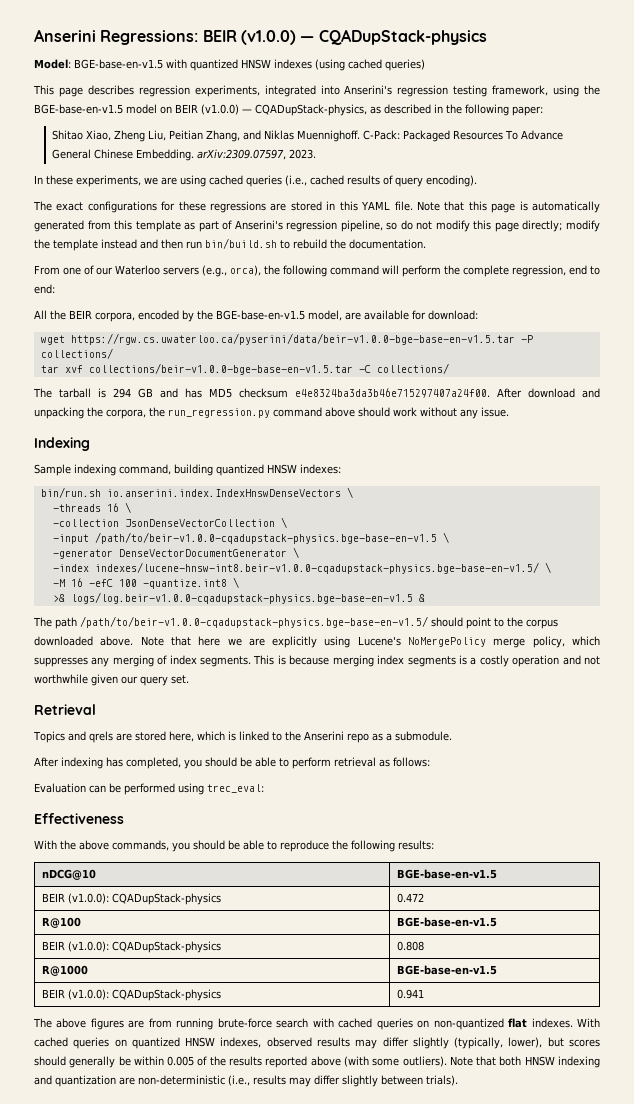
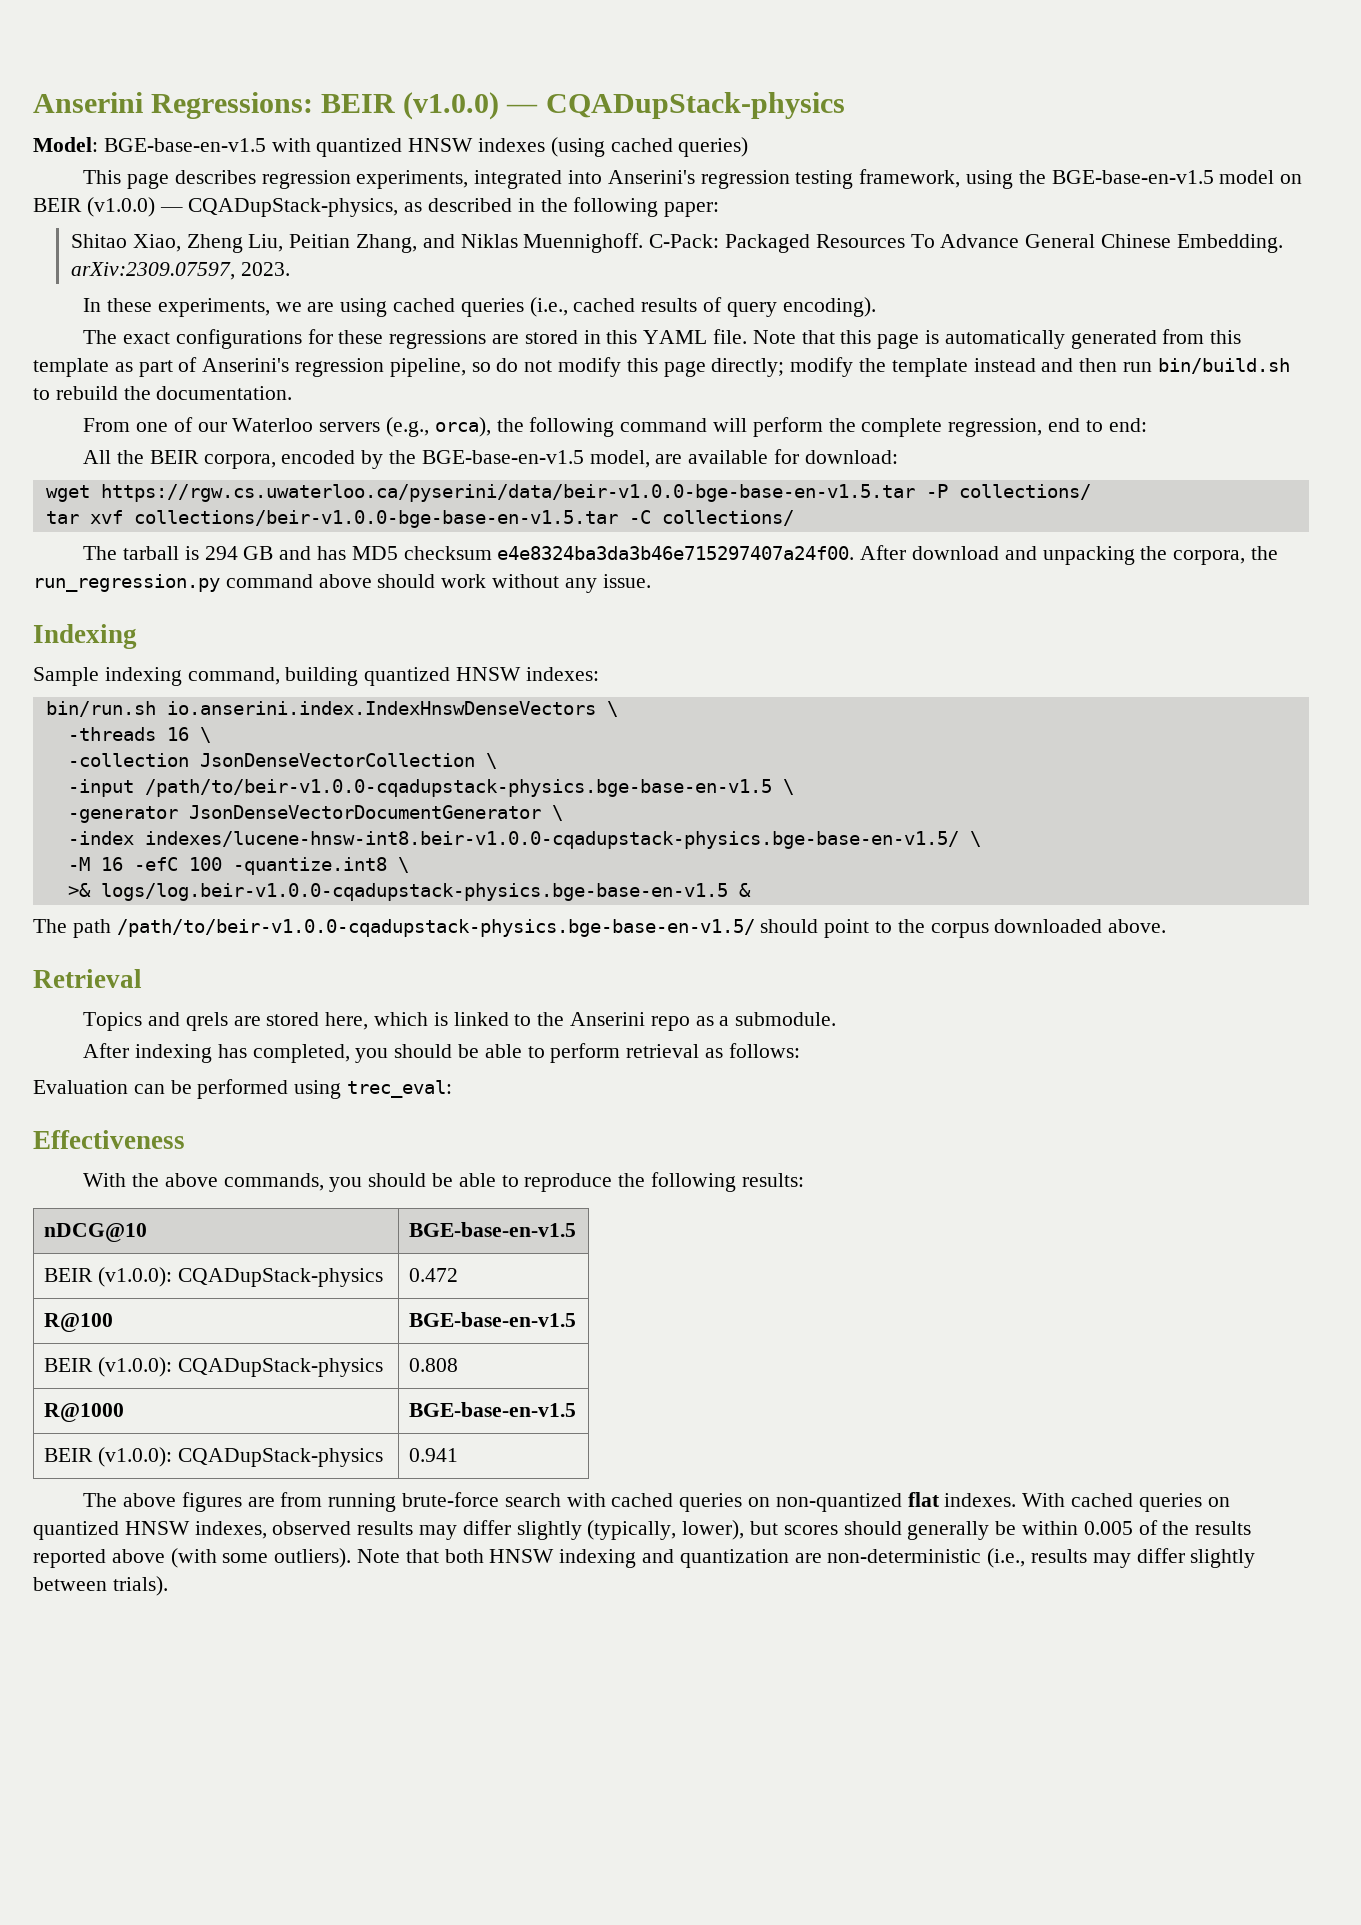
- -generator DenseVectorDocumentGenerator \
+ -generator JsonDenseVectorDocumentGenerator \
- Note that here we are explicitly using Lucene's NoMergePolicy merge policy, which suppresses any merging of index segments. This is because merging index segments is a costly operation and not worthwhile given our query set.

